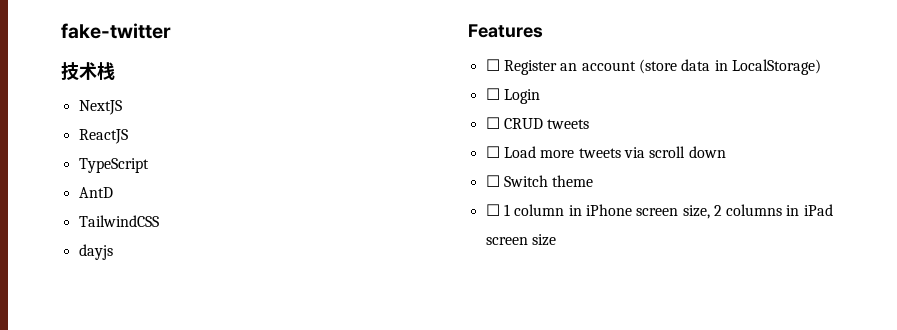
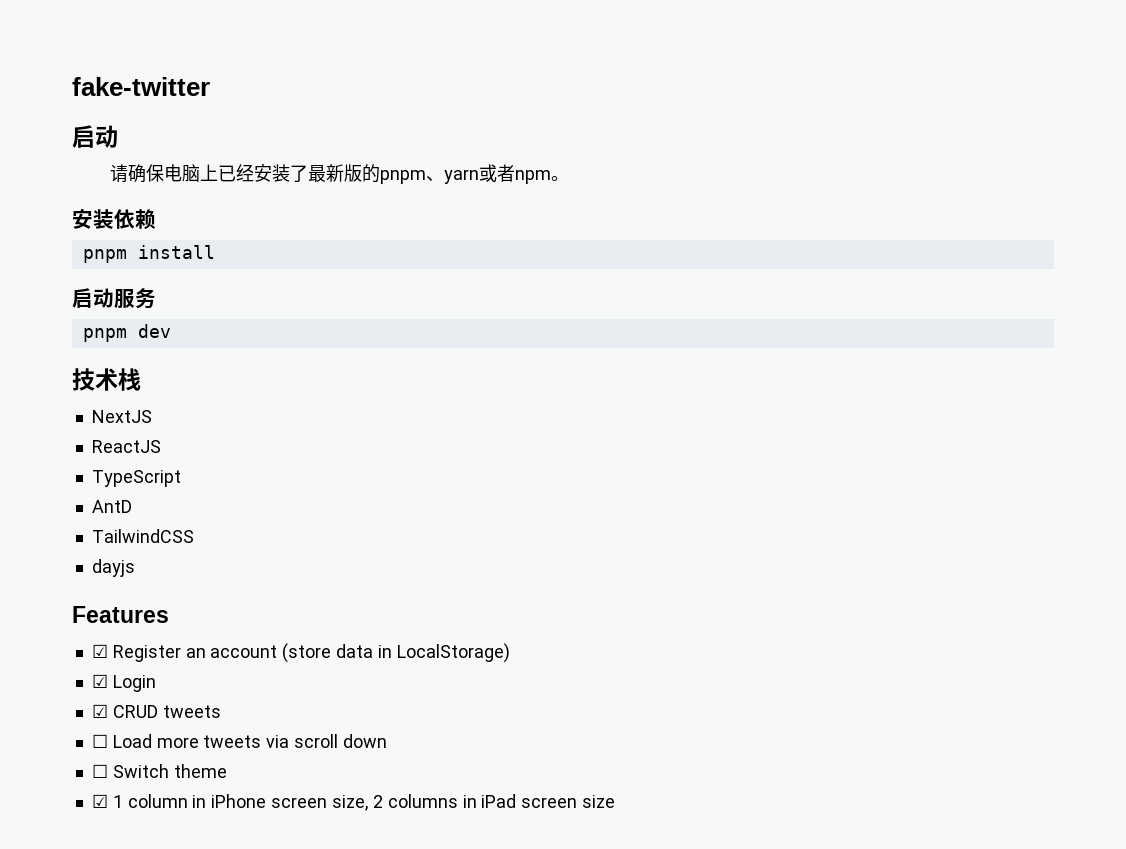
  fake-twitter
+ 启动
+ 请确保电脑上已经安装了最新版的pnpm、yarn或者npm。
+ 安装依赖
+ pnpm install
+ 启动服务
+ pnpm dev
- ☐ Register an account (store data in LocalStorage)
+ ☑ Register an account (store data in LocalStorage)
- ☐ Login
+ ☑ Login
- ☐ CRUD tweets
+ ☑ CRUD tweets
- ☐ 1 column in iPhone screen size, 2 columns in iPad screen size
+ ☑ 1 column in iPhone screen size, 2 columns in iPad screen size

